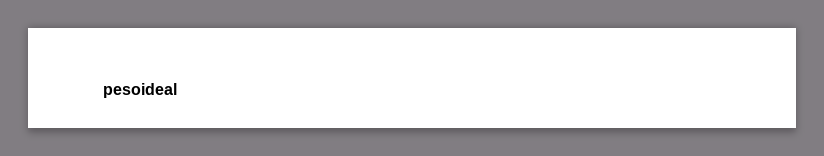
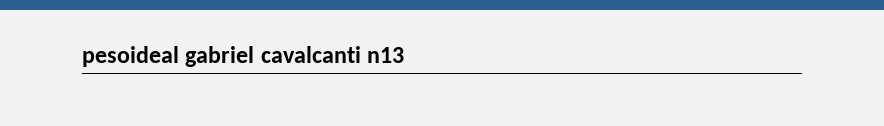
- pesoideal
+ pesoideal gabriel cavalcanti n13

